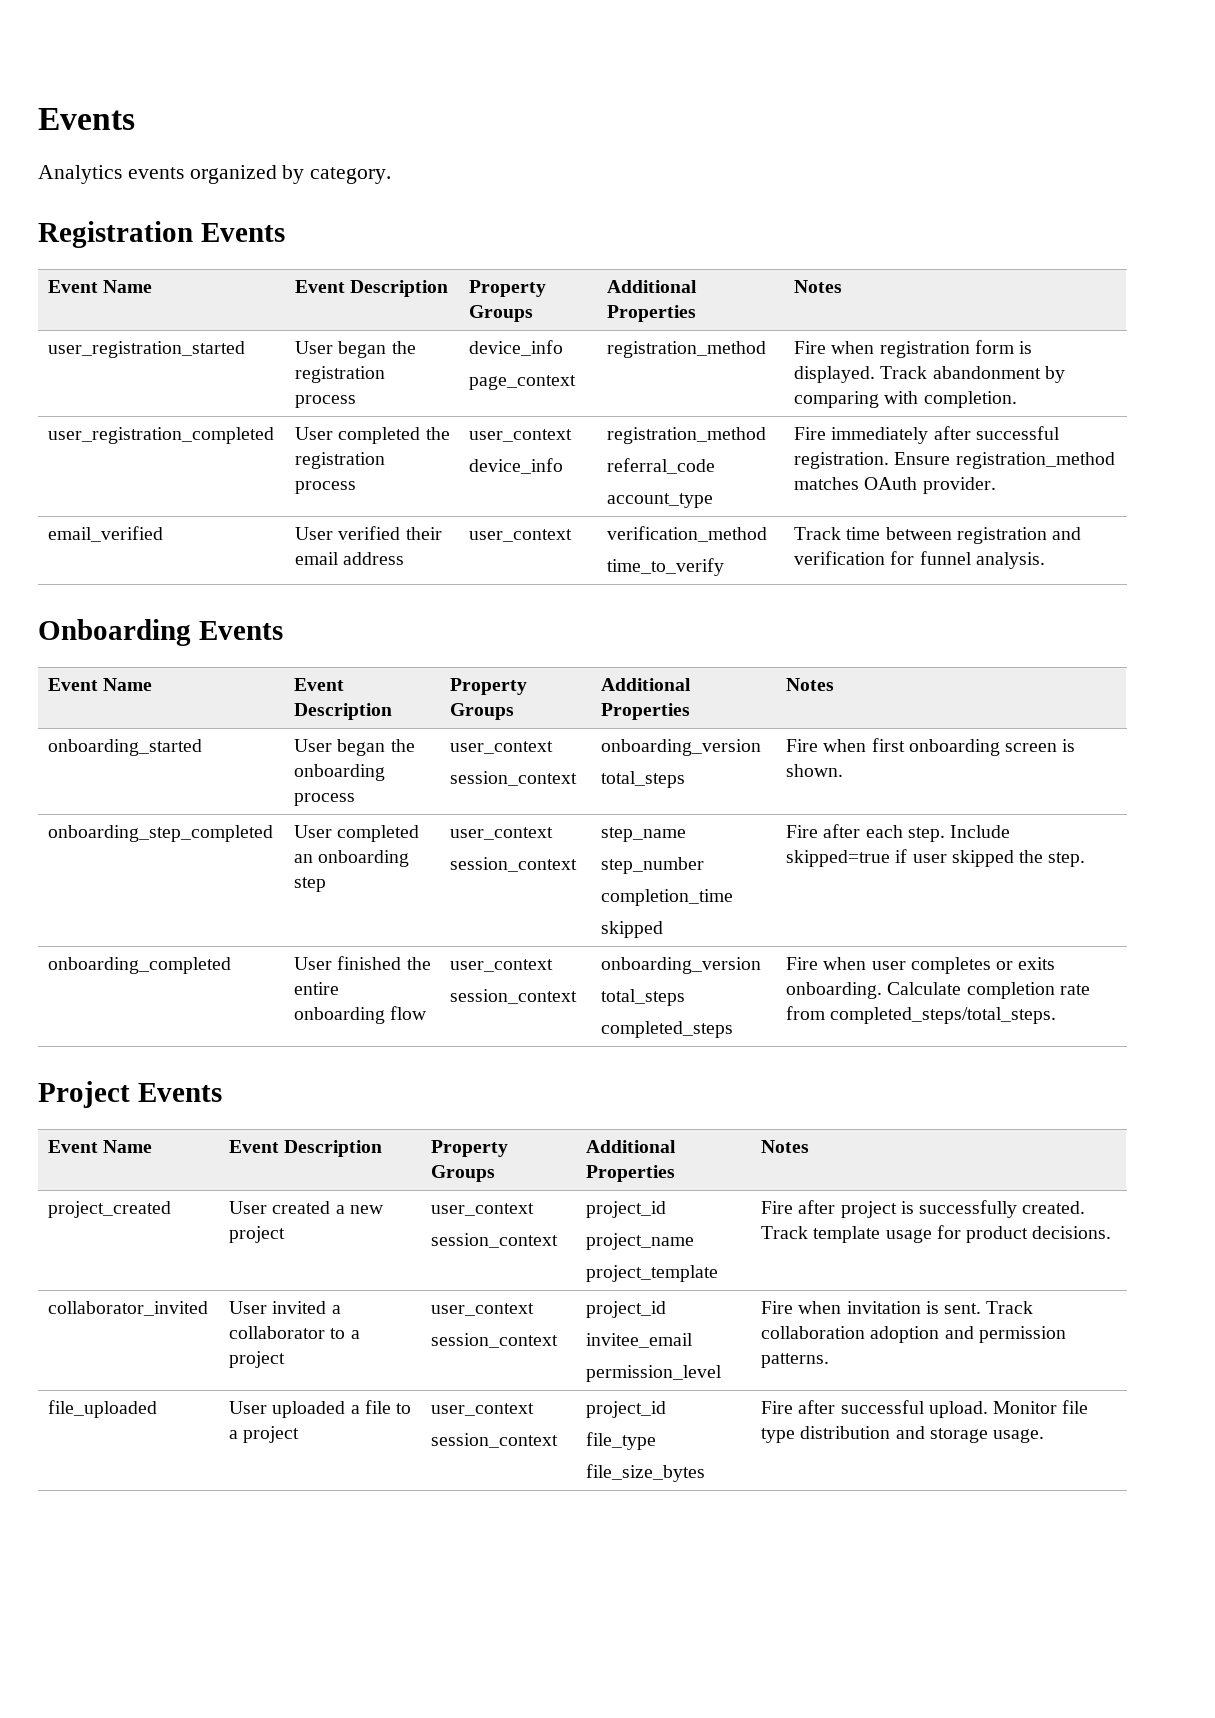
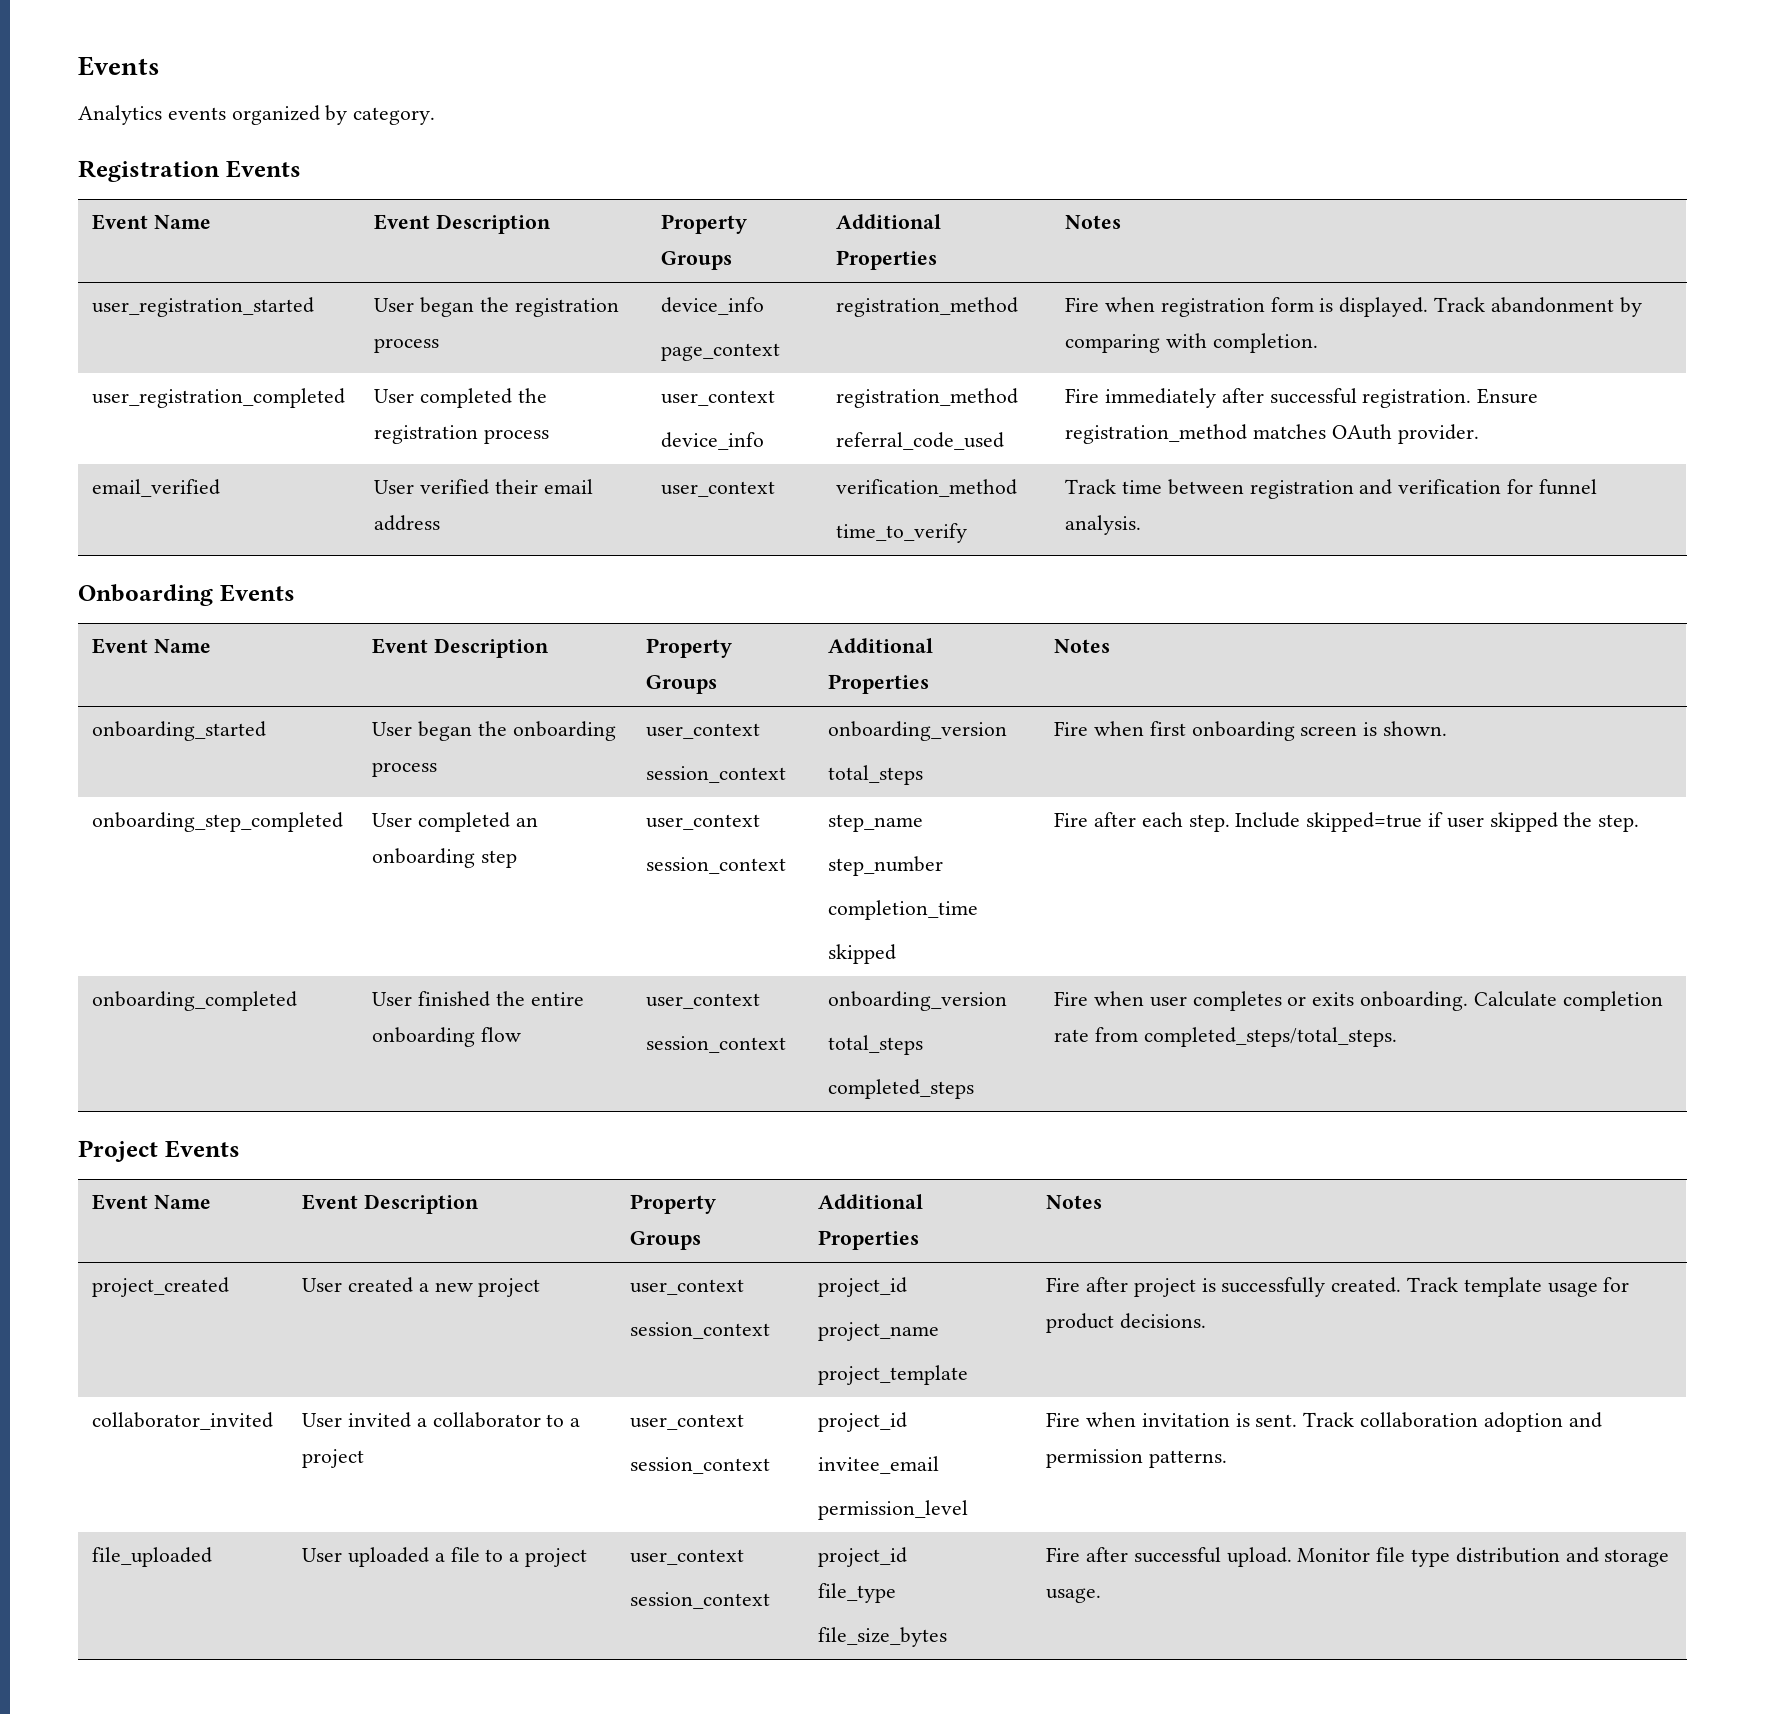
  user_registration_completed | User completed the registration process | user_context
  device_info | registration_method
- referral_code
- account_type | Fire immediately after successful registration. Ensure registration_method matches OAuth provider.
+ referral_code_used | Fire immediately after successful registration. Ensure registration_method matches OAuth provider.

